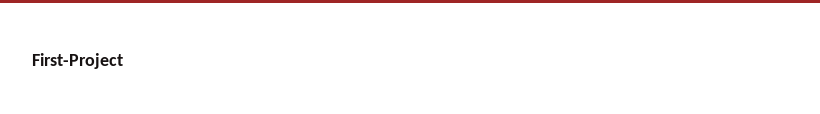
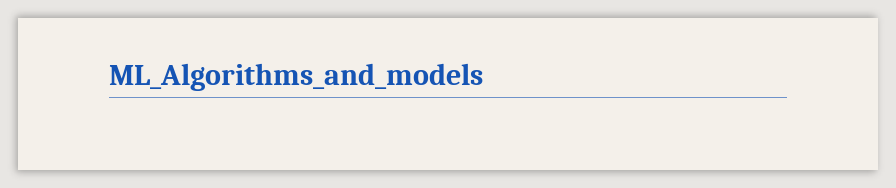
- First-Project
+ ML_Algorithms_and_models

